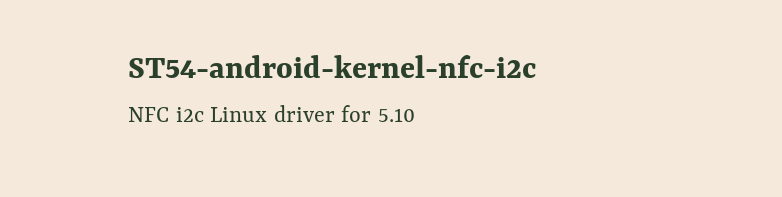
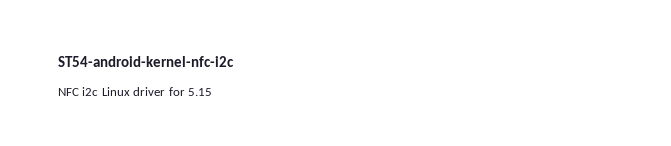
- NFC i2c Linux driver for 5.10
+ NFC i2c Linux driver for 5.15

